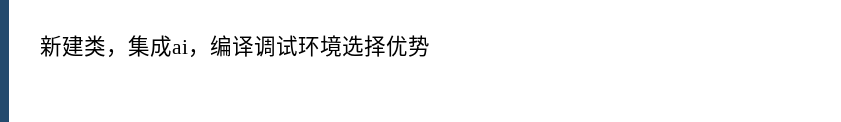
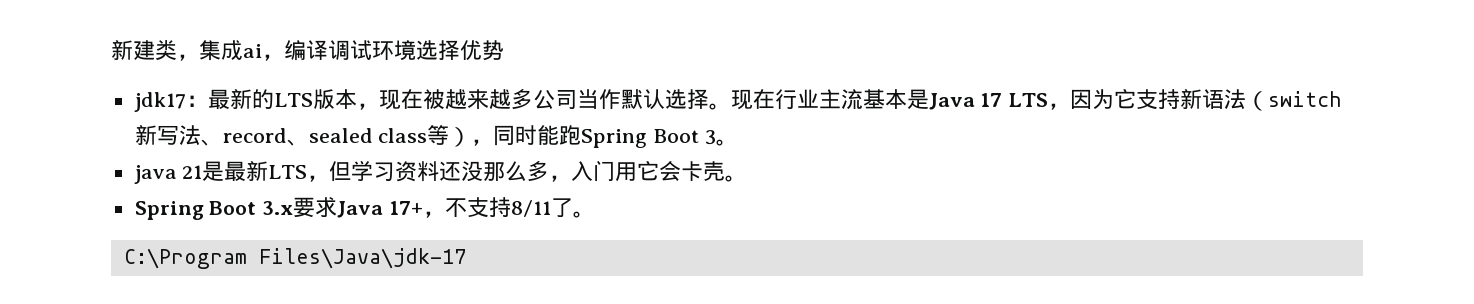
+ jdk17：最新的LTS版本，现在被越来越多公司当作默认选择。现在行业主流基本是Java 17 LTS，因为它支持新语法（switch新写法、record、sealed class等），同时能跑Spring Boot 3。
+ java 21是最新LTS，但学习资料还没那么多，入门用它会卡壳。
+ Spring Boot 3.x要求Java 17+，不支持8/11了。
+ C:\Program Files\Java\jdk-17

